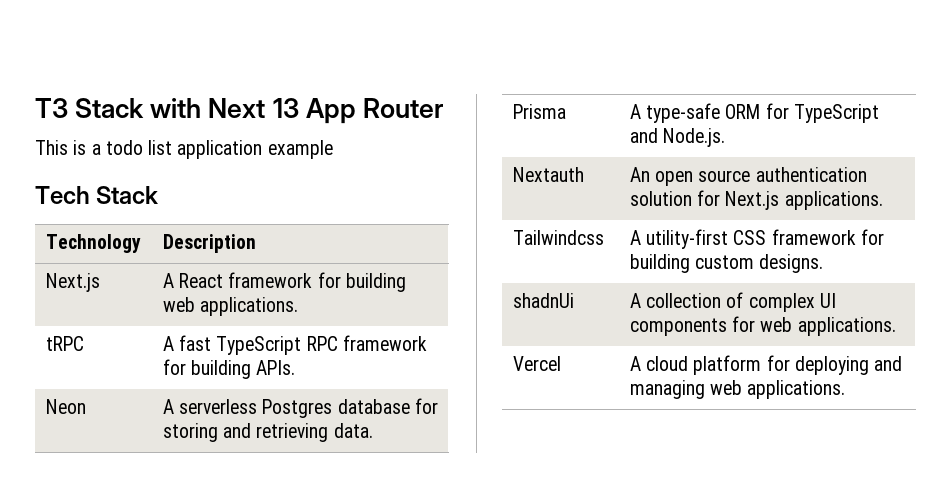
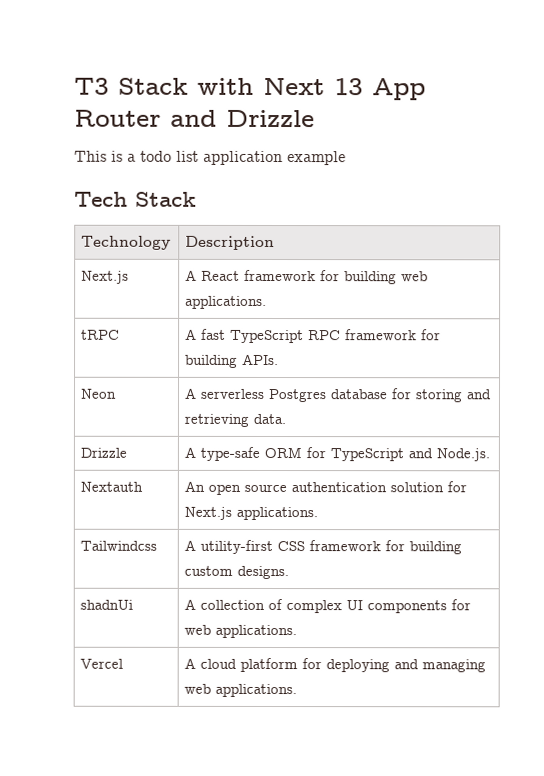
- T3 Stack with Next 13 App Router
+ T3 Stack with Next 13 App Router and Drizzle
- Prisma | A type-safe ORM for TypeScript and Node.js.
+ Drizzle | A type-safe ORM for TypeScript and Node.js.

